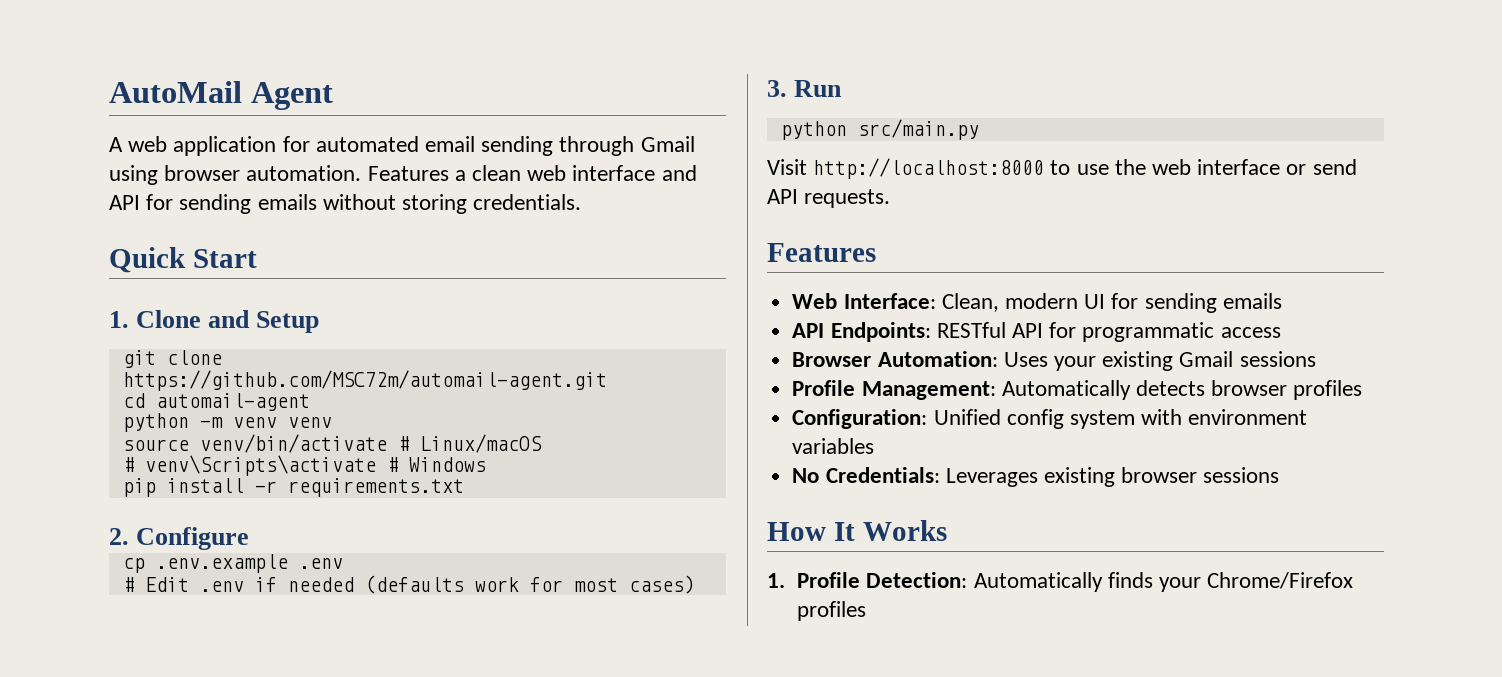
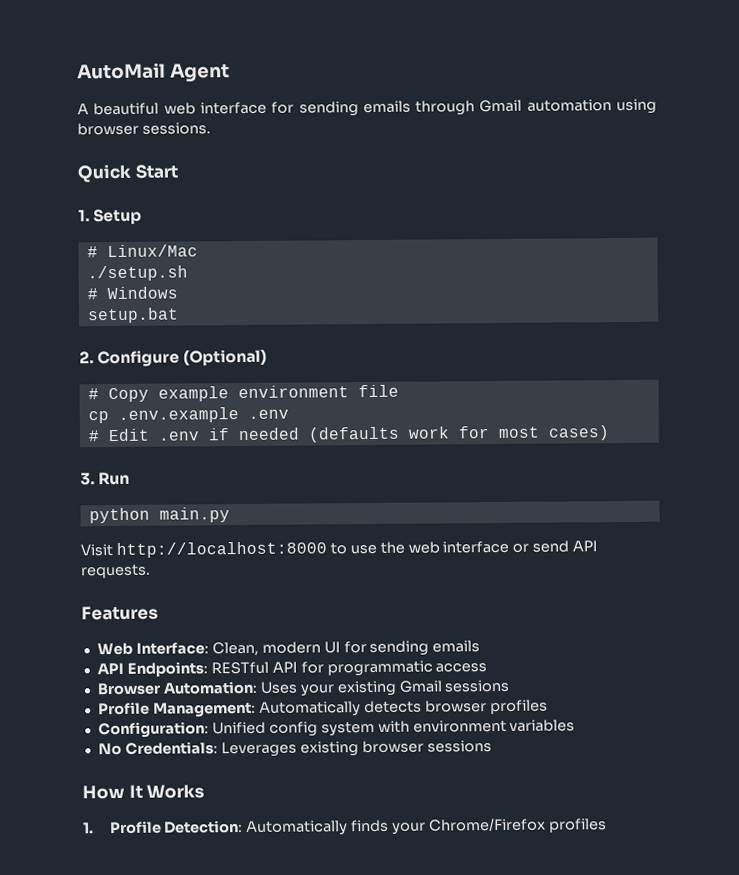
- A web application for automated email sending through Gmail using browser automation. Features a clean web interface and API for sending emails without storing credentials.
+ A beautiful web interface for sending emails through Gmail automation using browser sessions.
- 1. Clone and Setup
+ 1. Setup
- git clone https://github.com/MSC72m/automail-agent.git
- cd automail-agent
- python -m venv venv
- source venv/bin/activate # Linux/macOS
- # venv\Scripts\activate # Windows
- pip install -r requirements.txt
- 2. Configure
+ # Linux/Mac
+ ./setup.sh
+ # Windows
+ setup.bat
+ 2. Configure (Optional)
+ # Copy example environment file
- python src/main.py
+ python main.py

